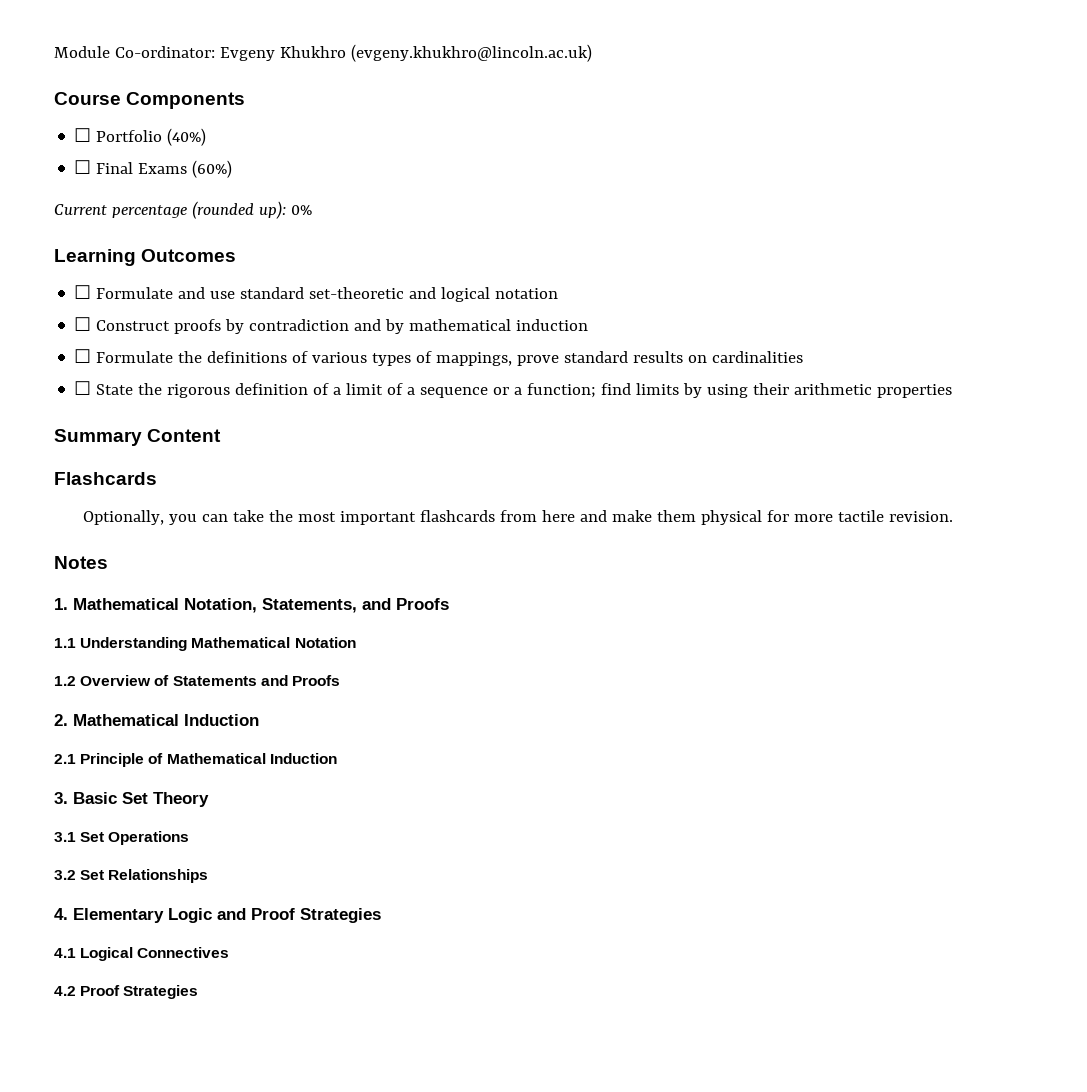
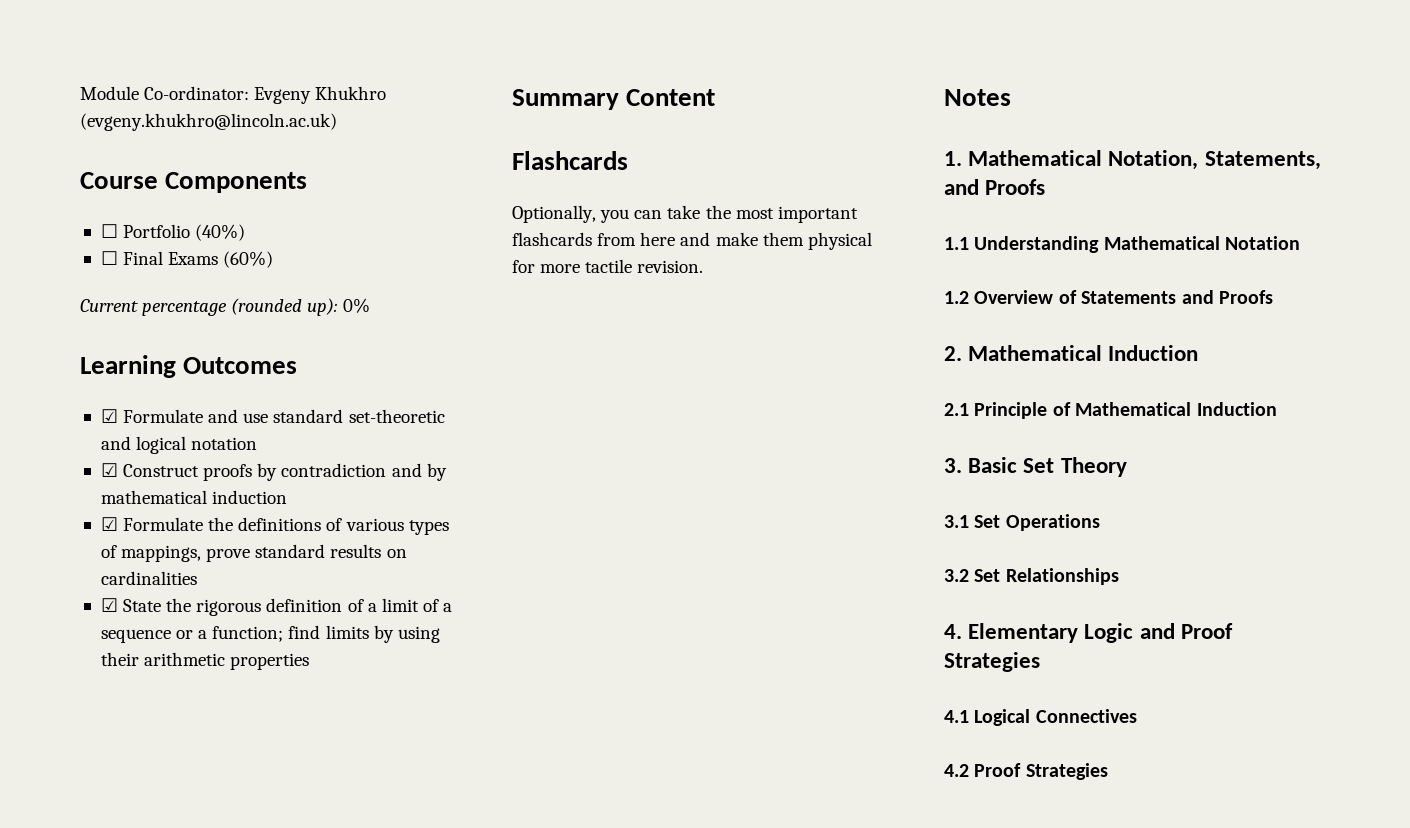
- ☐ Formulate and use standard set-theoretic and logical notation
+ ☑ Formulate and use standard set-theoretic and logical notation
- ☐ Construct proofs by contradiction and by mathematical induction
+ ☑ Construct proofs by contradiction and by mathematical induction
- ☐ Formulate the definitions of various types of mappings, prove standard results on cardinalities
+ ☑ Formulate the definitions of various types of mappings, prove standard results on cardinalities
- ☐ State the rigorous definition of a limit of a sequence or a function; find limits by using their arithmetic properties
+ ☑ State the rigorous definition of a limit of a sequence or a function; find limits by using their arithmetic properties

